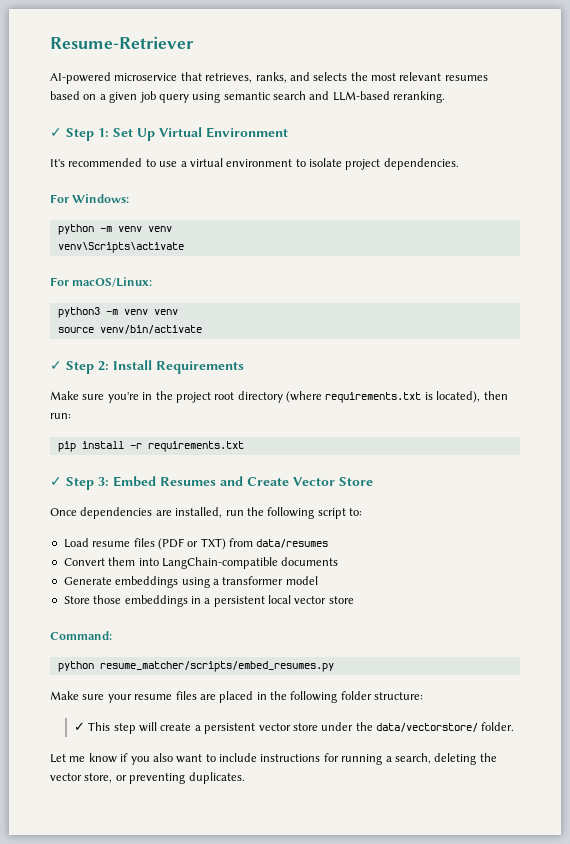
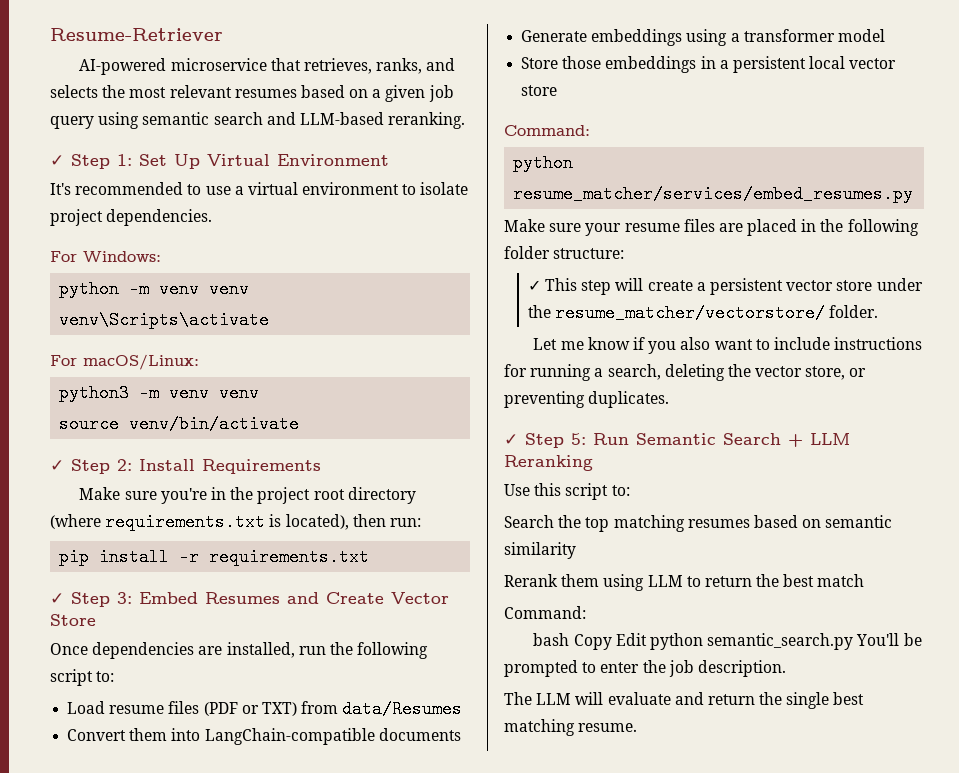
- Load resume files (PDF or TXT) from data/resumes
+ Load resume files (PDF or TXT) from data/Resumes
- python resume_matcher/scripts/embed_resumes.py
+ python resume_matcher/services/embed_resumes.py
- ✓ This step will create a persistent vector store under the data/vectorstore/ folder.
+ ✓ This step will create a persistent vector store under the resume_matcher/vectorstore/ folder.
+ ✓ Step 5: Run Semantic Search + LLM Reranking
+ Use this script to:
+ Search the top matching resumes based on semantic similarity
+ Rerank them using LLM to return the best match
+ Command:
+ bash Copy Edit python semantic_search.py You'll be prompted to enter the job description.
+ The LLM will evaluate and return the single best matching resume.

